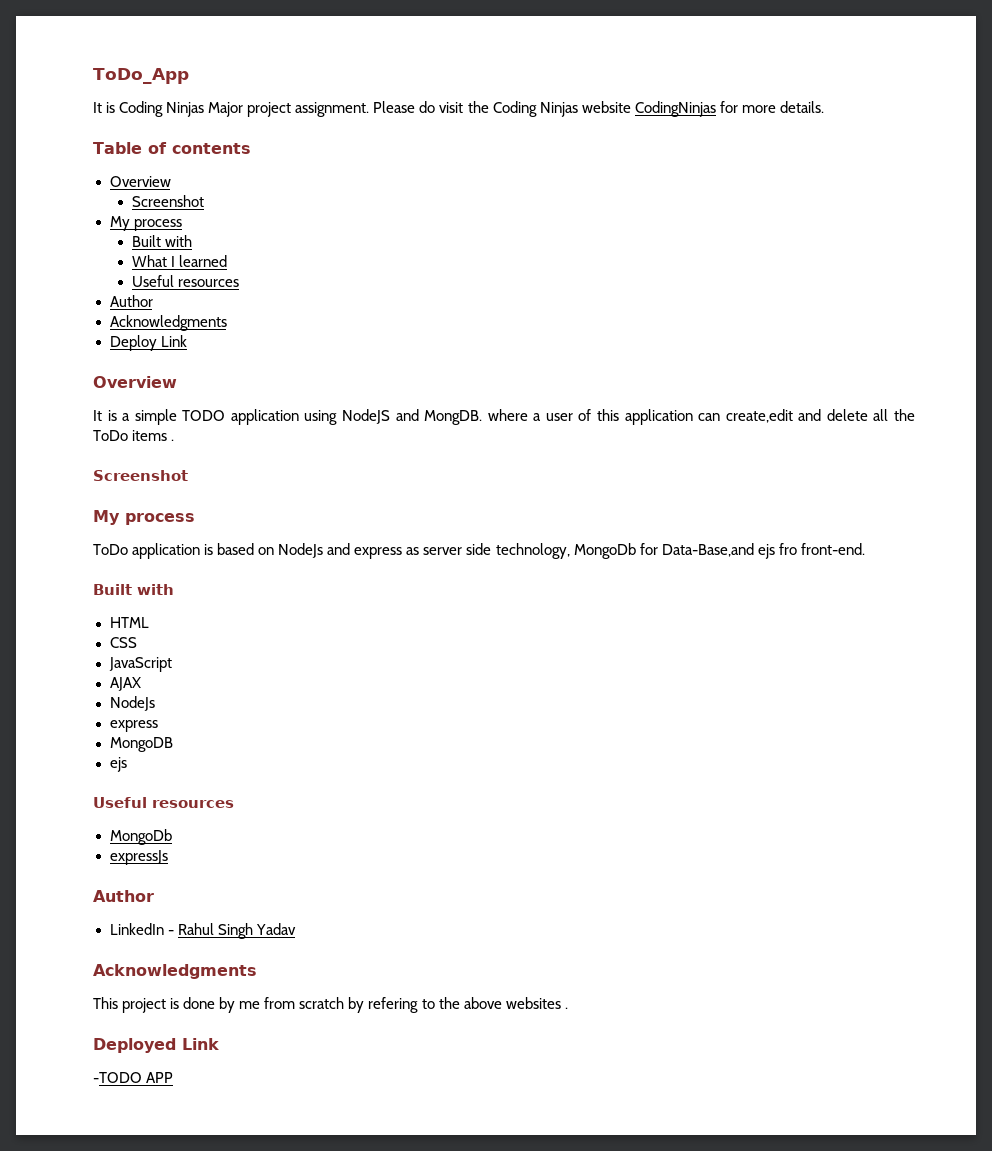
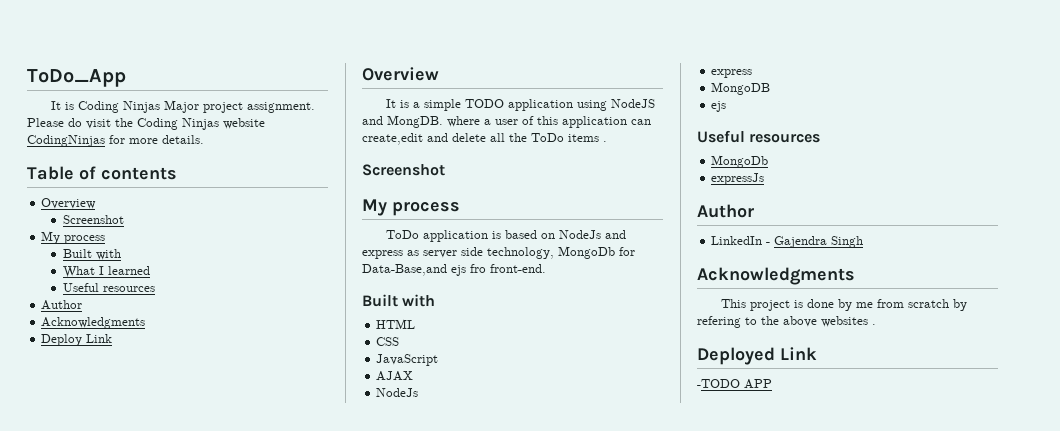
- LinkedIn - Rahul Singh Yadav
+ LinkedIn - Gajendra Singh

